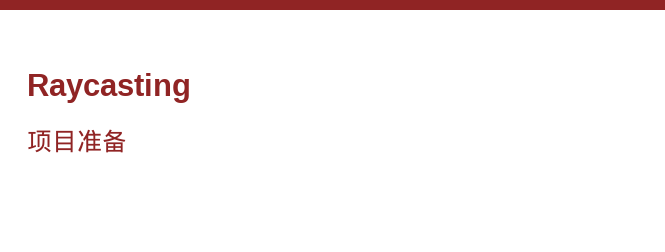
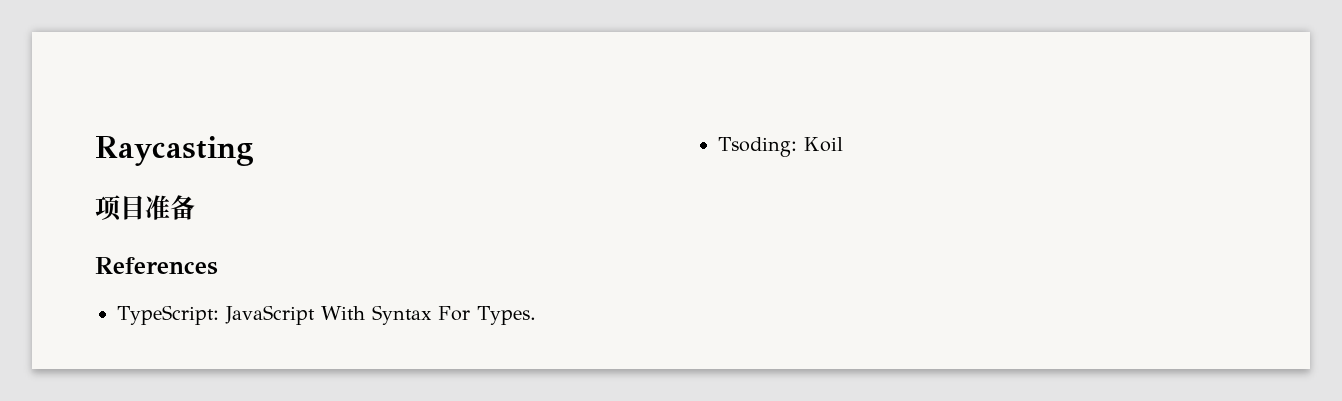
+ References
+ TypeScript: JavaScript With Syntax For Types.
+ Tsoding: Koil

